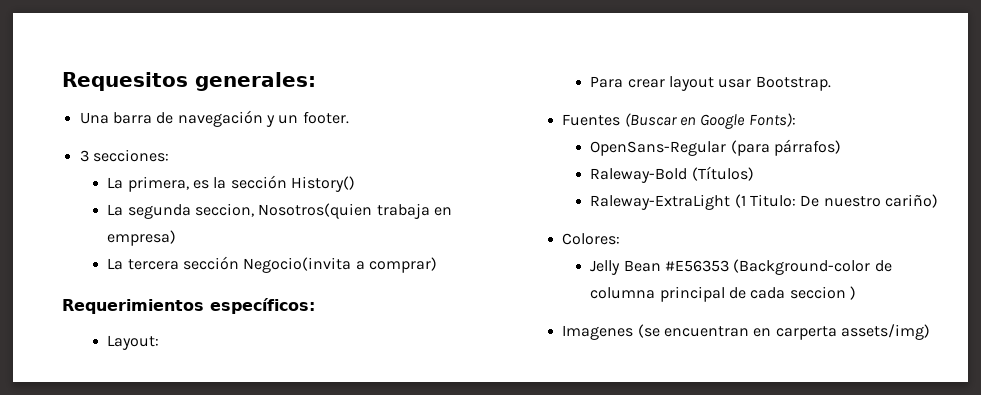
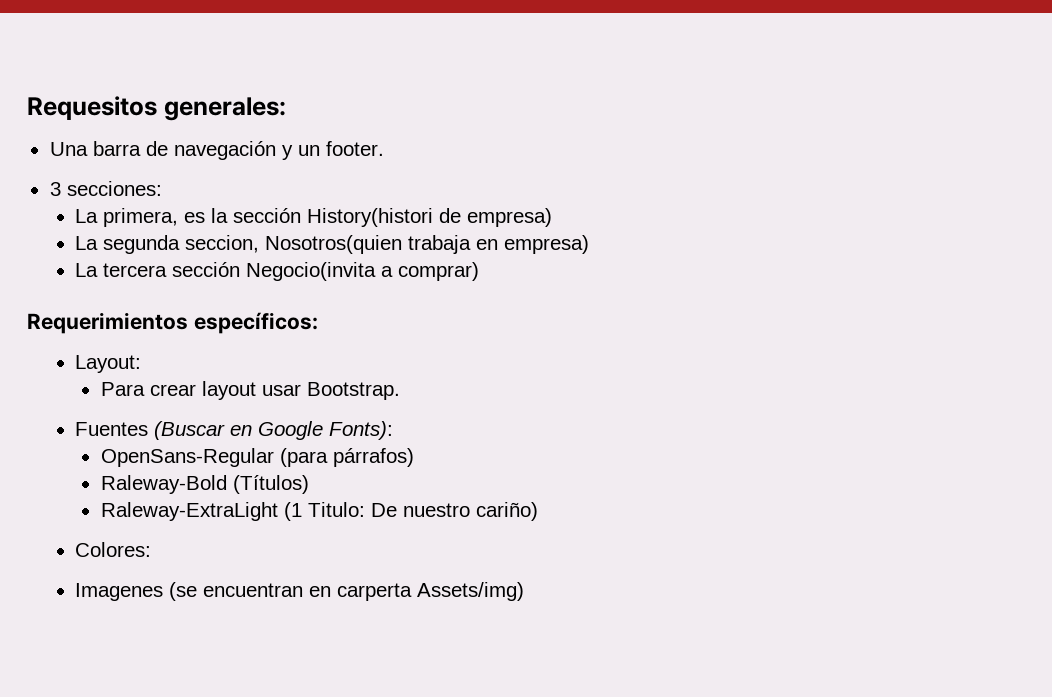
- La primera, es la sección History()
+ La primera, es la sección History(histori de empresa)
- Jelly Bean #E56353 (Background-color de columna principal de cada seccion )
- Imagenes (se encuentran en carperta assets/img)
+ Imagenes (se encuentran en carperta Assets/img)

